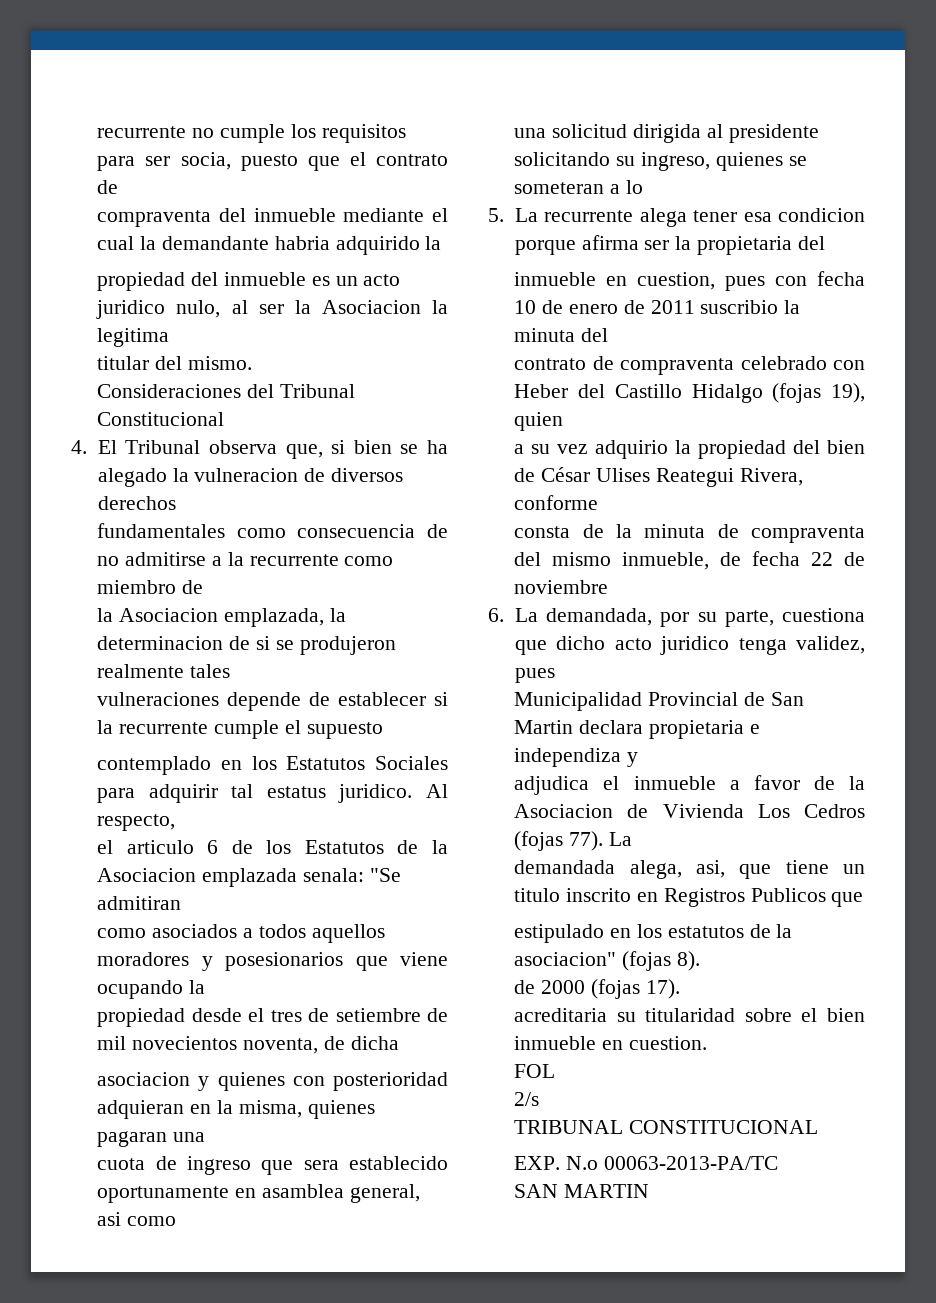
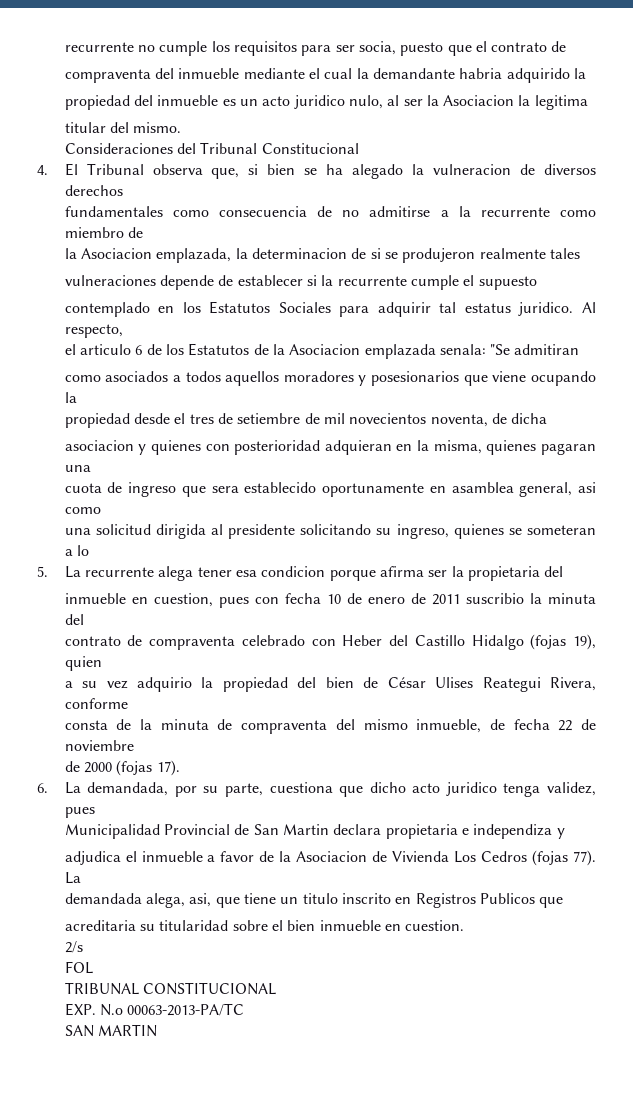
+ de 2000 (fojas 17).
- estipulado en los estatutos de la asociacion" (fojas 8).
- de 2000 (fojas 17).
+ 2/s
- 2/s

